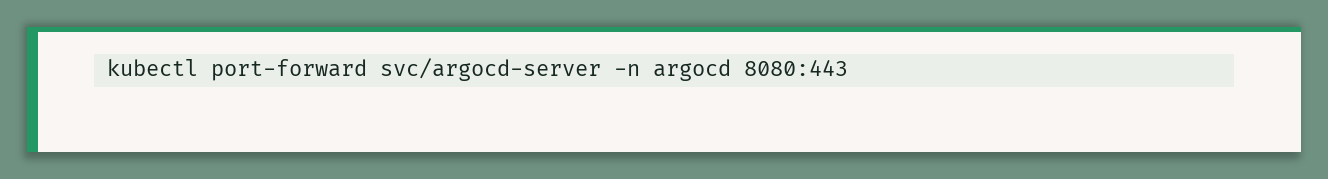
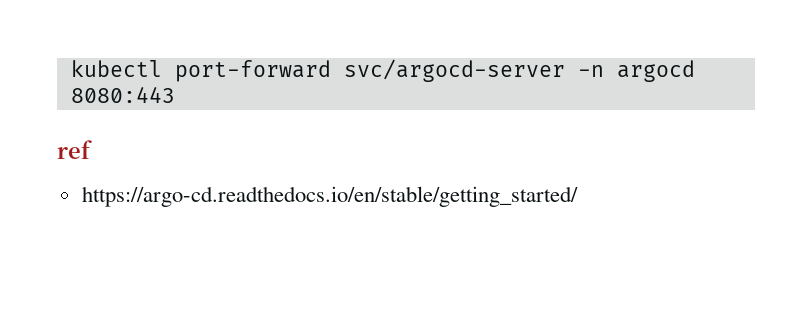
+ ref
+ https://argo-cd.readthedocs.io/en/stable/getting_started/

